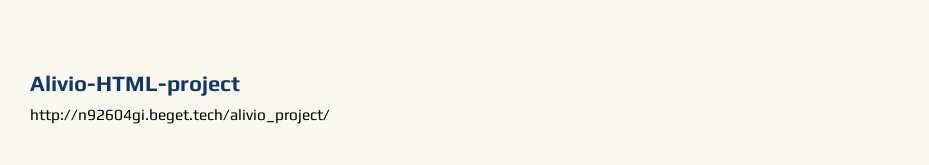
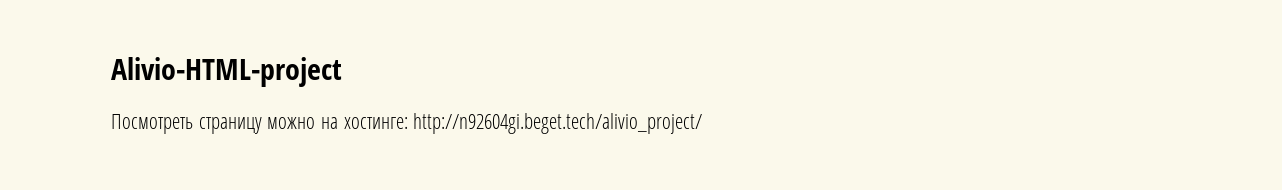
- http://n92604gi.beget.tech/alivio_project/
+ Посмотреть страницу можно на хостинге: http://n92604gi.beget.tech/alivio_project/

